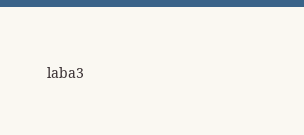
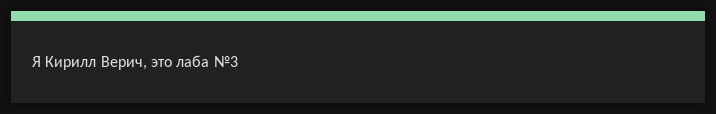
- laba3
+ Я Кирилл Верич, это лаба №3

